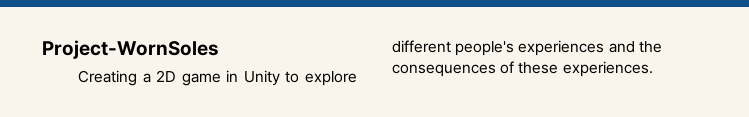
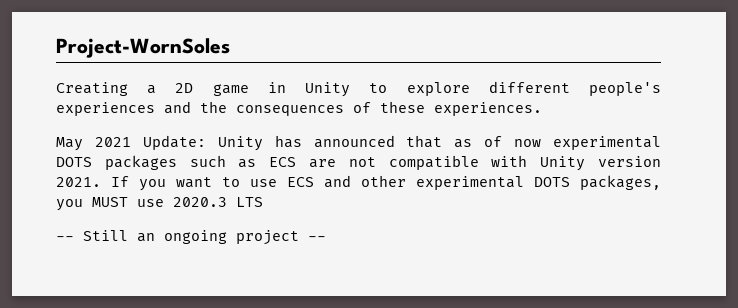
+ May 2021 Update: Unity has announced that as of now experimental DOTS packages such as ECS are not compatible with Unity version 2021. If you want to use ECS and other experimental DOTS packages, you MUST use 2020.3 LTS
+ -- Still an ongoing project --

